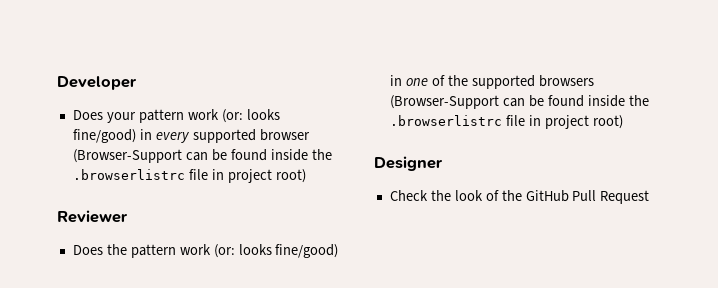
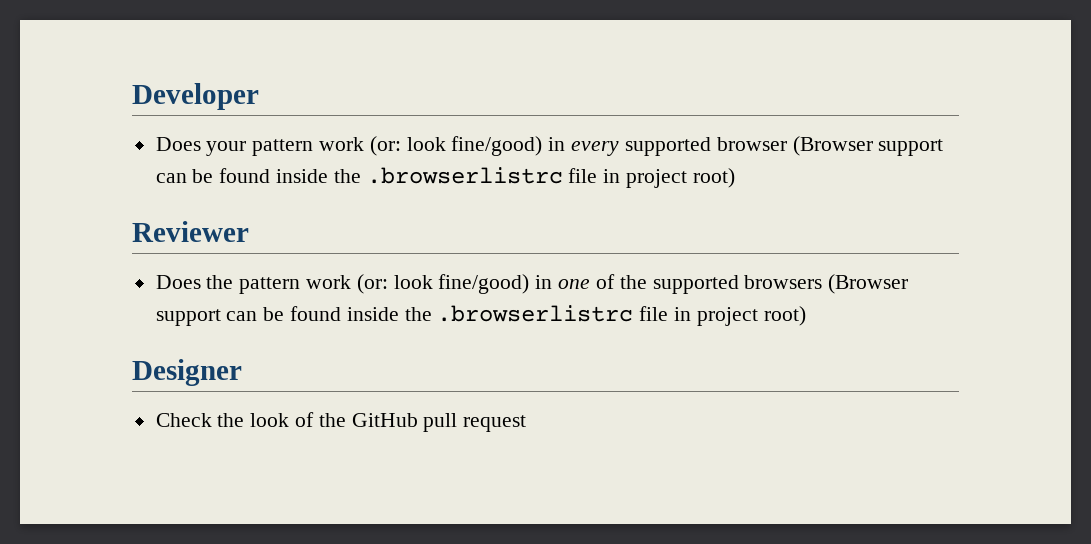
- Does your pattern work (or: looks fine/good) in every supported browser (Browser-Support can be found inside the .browserlistrc file in project root)
+ Does your pattern work (or: look fine/good) in every supported browser (Browser support can be found inside the .browserlistrc file in project root)
- Does the pattern work (or: looks fine/good) in one of the supported browsers (Browser-Support can be found inside the .browserlistrc file in project root)
+ Does the pattern work (or: look fine/good) in one of the supported browsers (Browser support can be found inside the .browserlistrc file in project root)
- Check the look of the GitHub Pull Request
+ Check the look of the GitHub pull request

